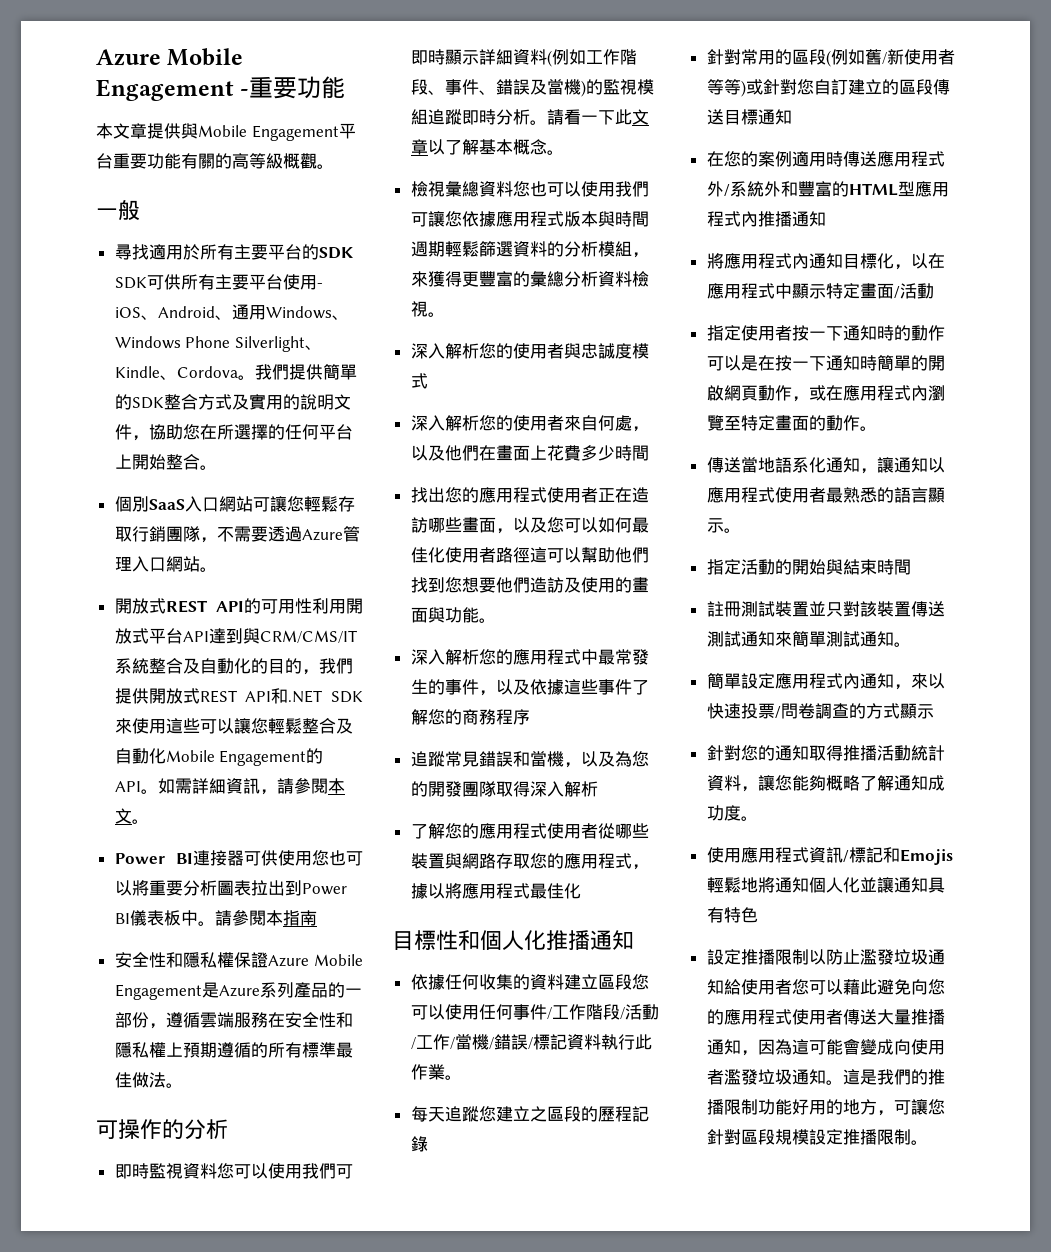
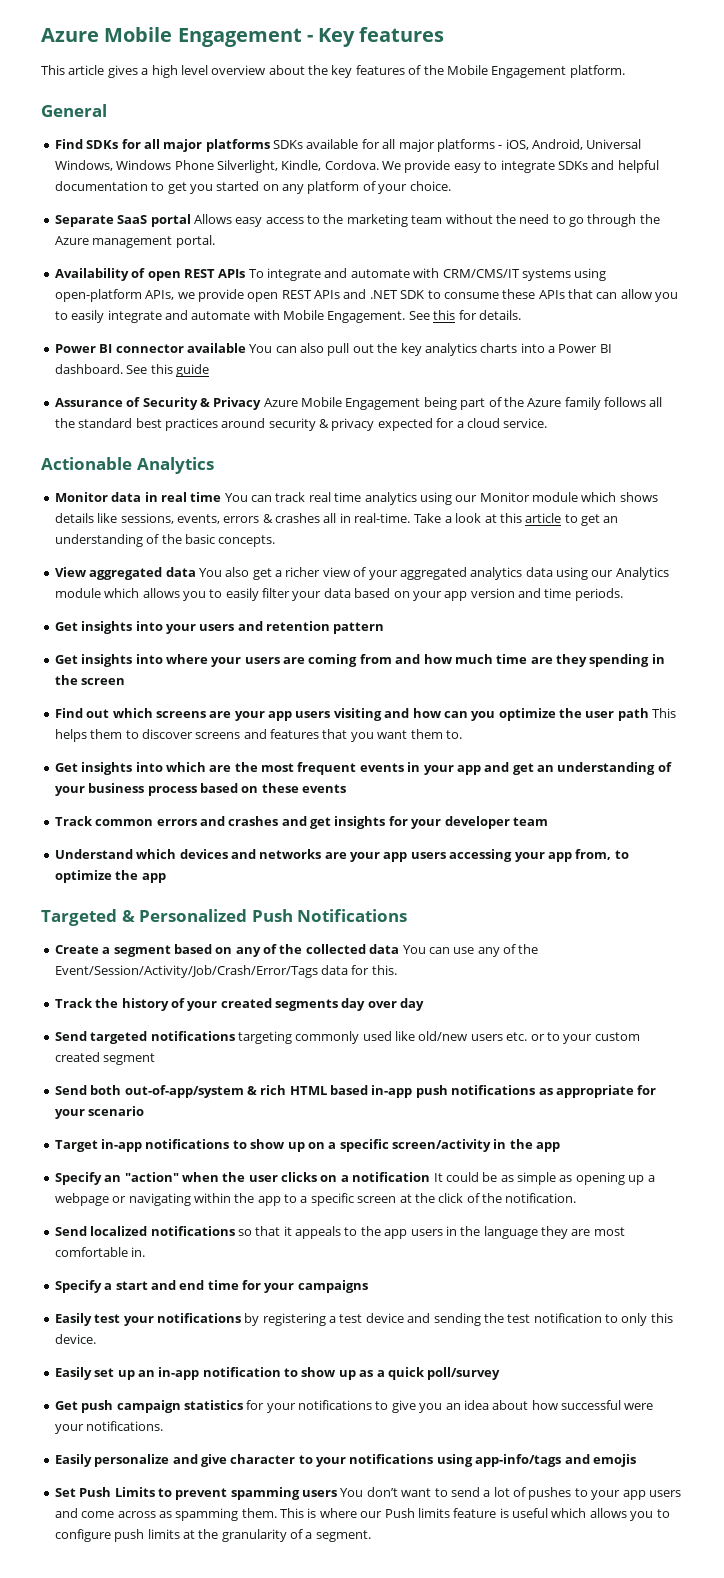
- Azure Mobile Engagement -重要功能
- 本文章提供與Mobile Engagement平台重要功能有關的高等級概觀。
- 一般
- 尋找適用於所有主要平台的SDK SDK可供所有主要平台使用- iOS、Android、通用Windows、Windows Phone Silverlight、Kindle、Cordova。我們提供簡單的SDK整合方式及實用的說明文件，協助您在所選擇的任何平台上開始整合。
- 個別SaaS入口網站可讓您輕鬆存取行銷團隊，不需要透過Azure管理入口網站。
- 開放式REST API的可用性利用開放式平台API達到與CRM/CMS/IT系統整合及自動化的目的，我們提供開放式REST API和.NET SDK來使用這些可以讓您輕鬆整合及自動化Mobile Engagement的API。如需詳細資訊，請參閱本文。
- Power BI連接器可供使用您也可以將重要分析圖表拉出到Power BI儀表板中。請參閱本指南
- 安全性和隱私權保證Azure Mobile Engagement是Azure系列產品的一部份，遵循雲端服務在安全性和隱私權上預期遵循的所有標準最佳做法。
- 可操作的分析
- 即時監視資料您可以使用我們可即時顯示詳細資料(例如工作階段、事件、錯誤及當機)的監視模組追蹤即時分析。請看一下此文章以了解基本概念。
- 檢視彙總資料您也可以使用我們可讓您依據應用程式版本與時間週期輕鬆篩選資料的分析模組，來獲得更豐富的彙總分析資料檢視。
- 深入解析您的使用者與忠誠度模式
- 深入解析您的使用者來自何處，以及他們在畫面上花費多少時間
- 找出您的應用程式使用者正在造訪哪些畫面，以及您可以如何最佳化使用者路徑這可以幫助他們找到您想要他們造訪及使用的畫面與功能。
- 深入解析您的應用程式中最常發生的事件，以及依據這些事件了解您的商務程序
- 追蹤常見錯誤和當機，以及為您的開發團隊取得深入解析
- 了解您的應用程式使用者從哪些裝置與網路存取您的應用程式，據以將應用程式最佳化
- 目標性和個人化推播通知
- 依據任何收集的資料建立區段您可以使用任何事件/工作階段/活動/工作/當機/錯誤/標記資料執行此作業。
- 每天追蹤您建立之區段的歷程記錄
- 針對常用的區段(例如舊/新使用者等等)或針對您自訂建立的區段傳送目標通知
- 在您的案例適用時傳送應用程式外/系統外和豐富的HTML型應用程式內推播通知
- 將應用程式內通知目標化，以在應用程式中顯示特定畫面/活動
- 指定使用者按一下通知時的動作可以是在按一下通知時簡單的開啟網頁動作，或在應用程式內瀏覽至特定畫面的動作。
- 傳送當地語系化通知，讓通知以應用程式使用者最熟悉的語言顯示。
- 指定活動的開始與結束時間
- 註冊測試裝置並只對該裝置傳送測試通知來簡單測試通知。
- 簡單設定應用程式內通知，來以快速投票/問卷調查的方式顯示
- 針對您的通知取得推播活動統計資料，讓您能夠概略了解通知成功度。
- 使用應用程式資訊/標記和Emojis輕鬆地將通知個人化並讓通知具有特色
- 設定推播限制以防止濫發垃圾通知給使用者您可以藉此避免向您的應用程式使用者傳送大量推播通知，因為這可能會變成向使用者濫發垃圾通知。這是我們的推播限制功能好用的地方，可讓您針對區段規模設定推播限制。
+ Azure Mobile Engagement - Key features
+ This article gives a high level overview about the key features of the Mobile Engagement platform.
+ General
+ Find SDKs for all major platforms SDKs available for all major platforms - iOS, Android, Universal Windows, Windows Phone Silverlight, Kindle, Cordova. We provide easy to integrate SDKs and helpful documentation to get you started on any platform of your choice.
+ Separate SaaS portal Allows easy access to the marketing team without the need to go through the Azure management portal.
+ Availability of open REST APIs To integrate and automate with CRM/CMS/IT systems using open-platform APIs, we provide open REST APIs and .NET SDK to consume these APIs that can allow you to easily integrate and automate with Mobile Engagement. See this for details.
+ Power BI connector available You can also pull out the key analytics charts into a Power BI dashboard. See this guide
+ Assurance of Security & Privacy Azure Mobile Engagement being part of the Azure family follows all the standard best practices around security & privacy expected for a cloud service.
+ Actionable Analytics
+ Monitor data in real time You can track real time analytics using our Monitor module which shows details like sessions, events, errors & crashes all in real-time. Take a look at this article to get an understanding of the basic concepts.
+ View aggregated data You also get a richer view of your aggregated analytics data using our Analytics module which allows you to easily filter your data based on your app version and time periods.
+ Get insights into your users and retention pattern
+ Get insights into where your users are coming from and how much time are they spending in the screen
+ Find out which screens are your app users visiting and how can you optimize the user path This helps them to discover screens and features that you want them to.
+ Get insights into which are the most frequent events in your app and get an understanding of your business process based on these events
+ Track common errors and crashes and get insights for your developer team
+ Understand which devices and networks are your app users accessing your app from, to optimize the app
+ Targeted & Personalized Push Notifications
+ Create a segment based on any of the collected data You can use any of the Event/Session/Activity/Job/Crash/Error/Tags data for this.
+ Track the history of your created segments day over day
+ Send targeted notifications targeting commonly used like old/new users etc. or to your custom created segment
+ Send both out-of-app/system & rich HTML based in-app push notifications as appropriate for your scenario
+ Target in-app notifications to show up on a specific screen/activity in the app
+ Specify an "action" when the user clicks on a notification It could be as simple as opening up a webpage or navigating within the app to a specific screen at the click of the notification.
+ Send localized notifications so that it appeals to the app users in the language they are most comfortable in.
+ Specify a start and end time for your campaigns
+ Easily test your notifications by registering a test device and sending the test notification to only this device.
+ Easily set up an in-app notification to show up as a quick poll/survey
+ Get push campaign statistics for your notifications to give you an idea about how successful were your notifications.
+ Easily personalize and give character to your notifications using app-info/tags and emojis
+ Set Push Limits to prevent spamming users You don’t want to send a lot of pushes to your app users and come across as spamming them. This is where our Push limits feature is useful which allows you to configure push limits at the granularity of a segment.

